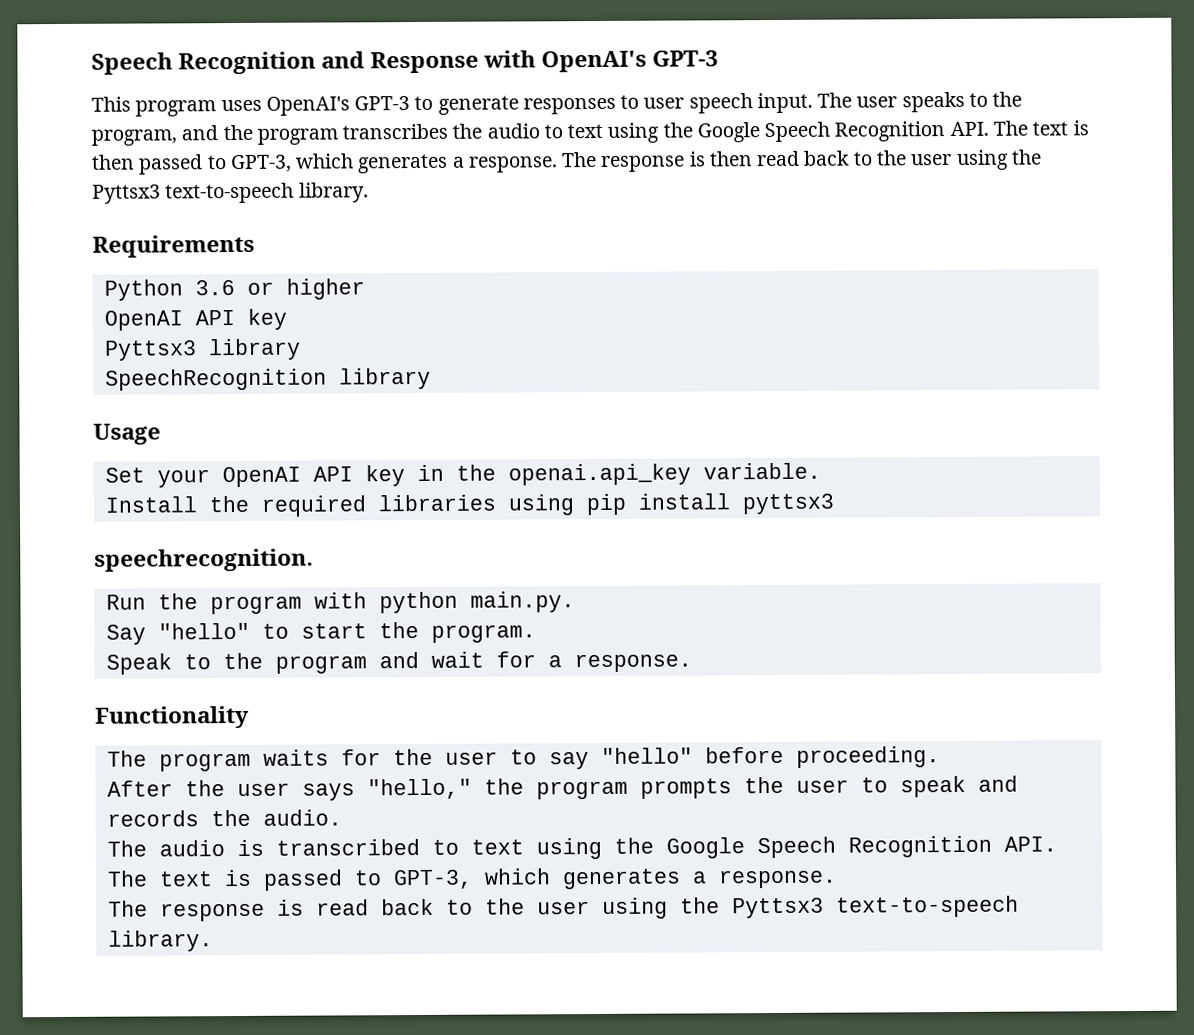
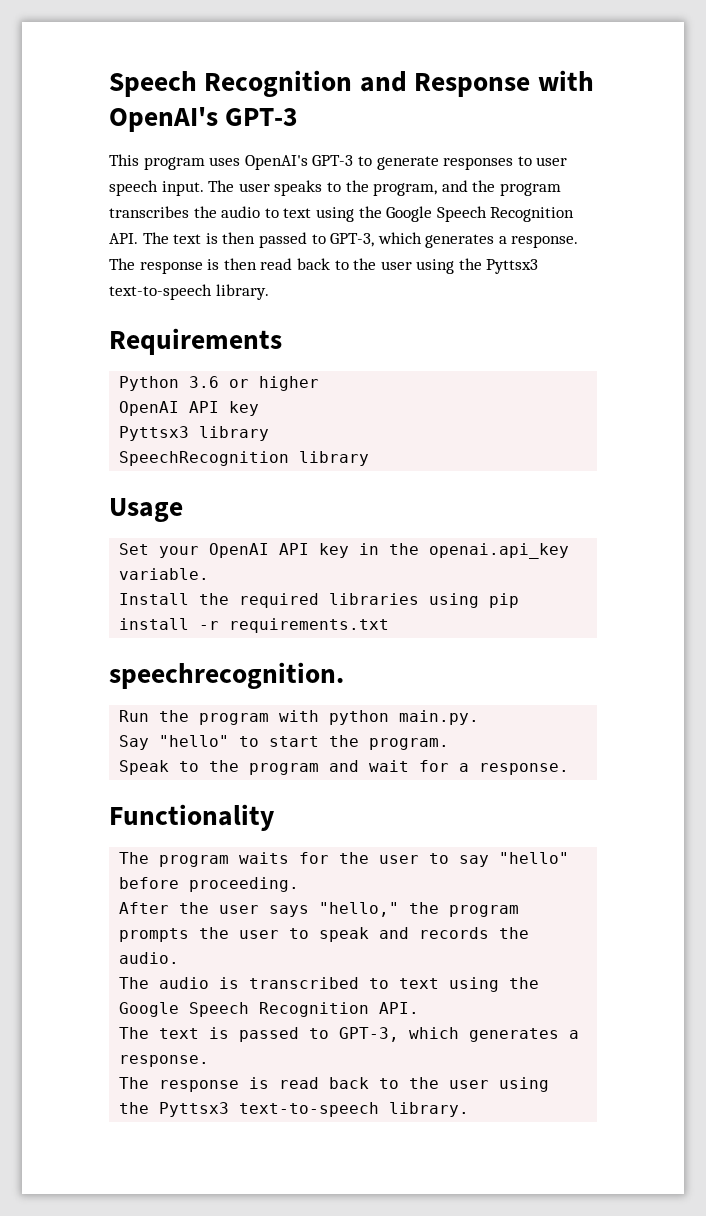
- Install the required libraries using pip install pyttsx3
+ Install the required libraries using pip install -r requirements.txt

